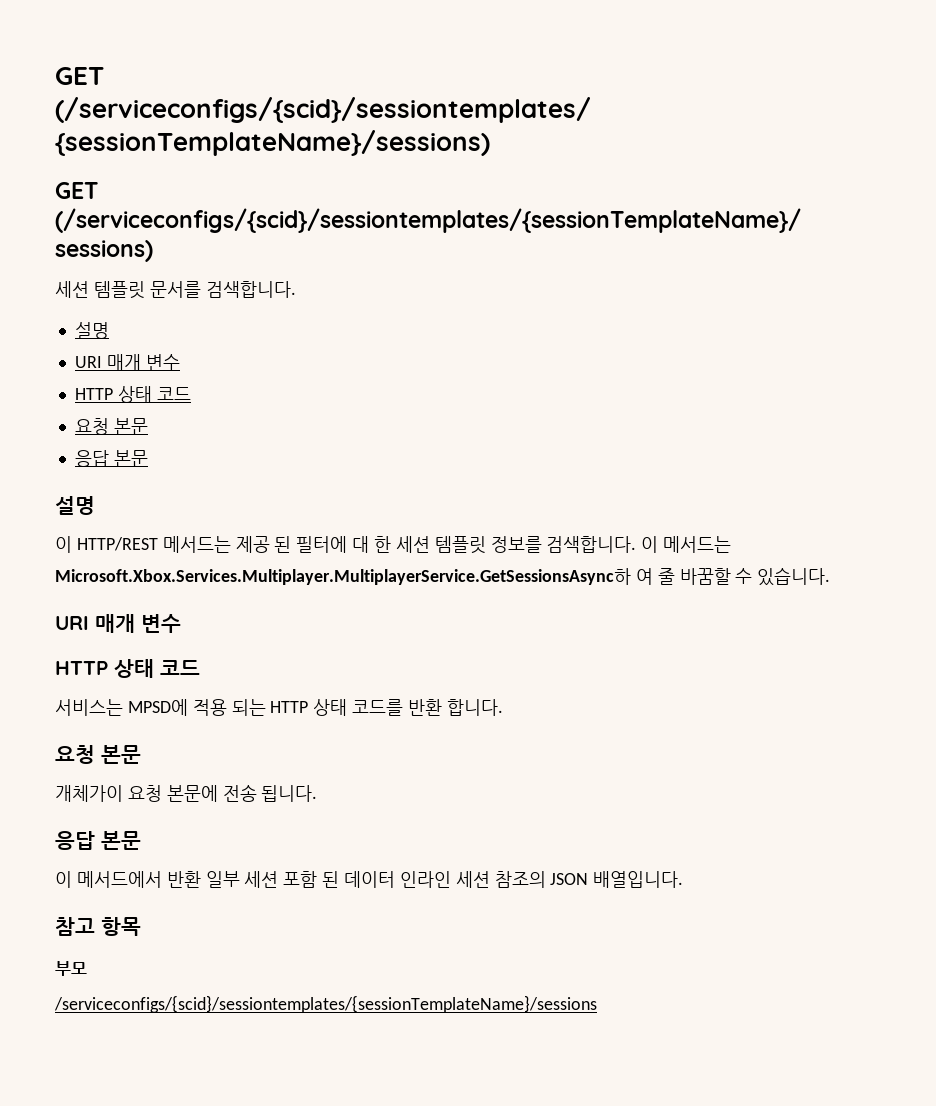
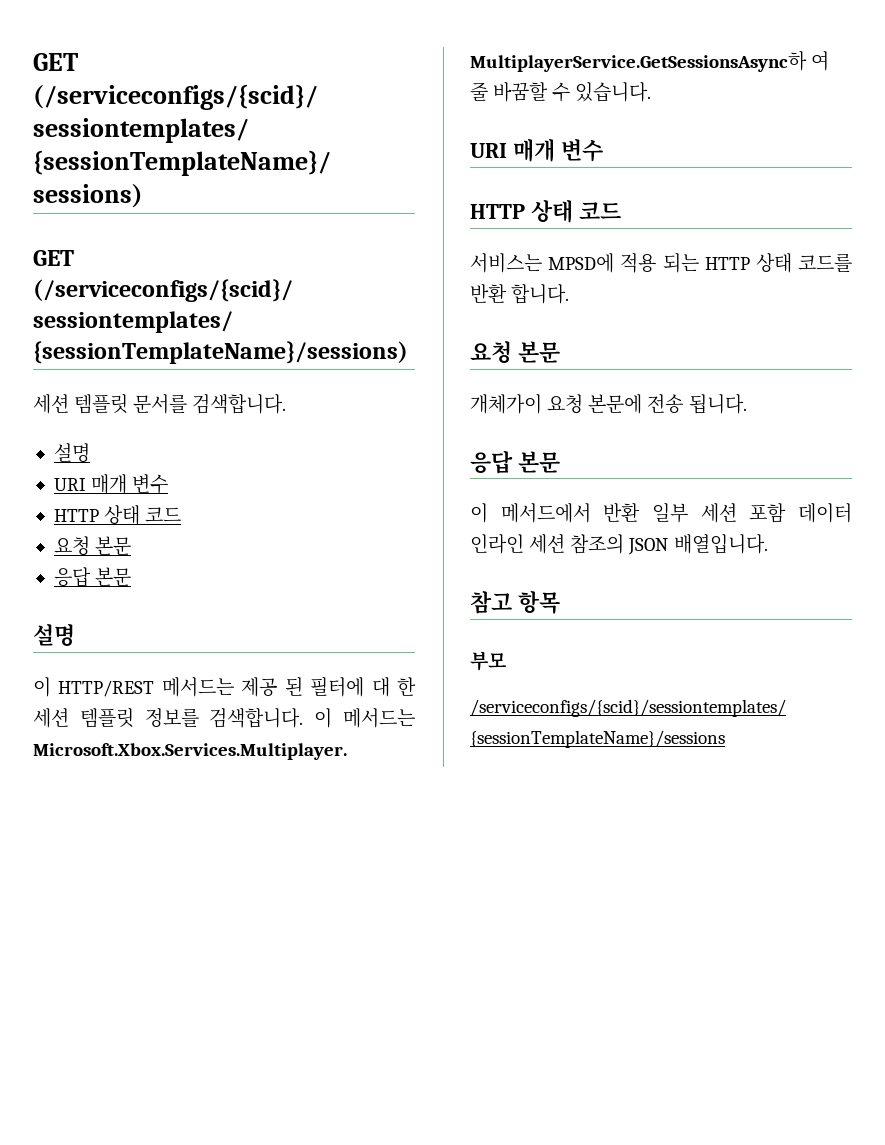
- 이 메서드에서 반환 일부 세션 포함 된 데이터 인라인 세션 참조의 JSON 배열입니다.
+ 이 메서드에서 반환 일부 세션 포함 데이터 인라인 세션 참조의 JSON 배열입니다.

